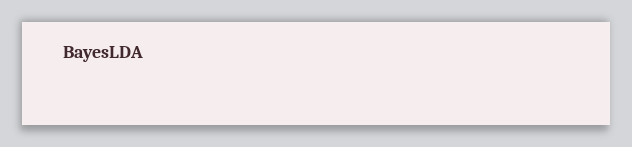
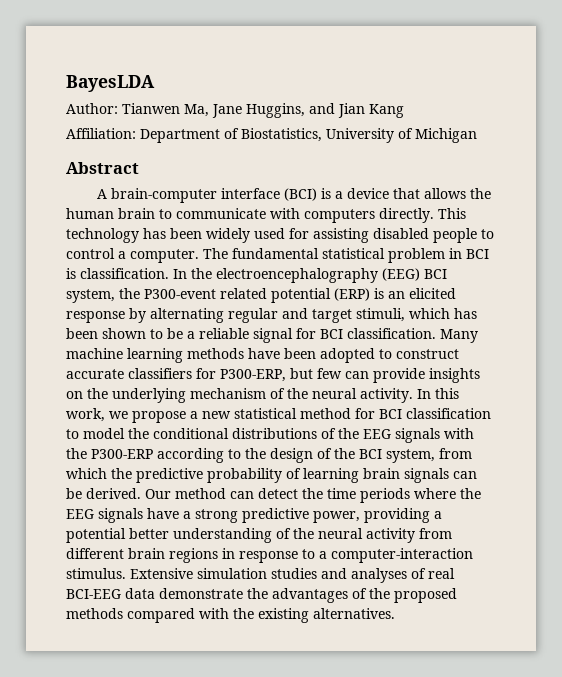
+ Author: Tianwen Ma, Jane Huggins, and Jian Kang
+ Affiliation: Department of Biostatistics, University of Michigan
+ Abstract
+ A brain-computer interface (BCI) is a device that allows the human brain to communicate with computers directly. This technology has been widely used for assisting disabled people to control a computer. The fundamental statistical problem in BCI is classification. In the electroencephalography (EEG) BCI system, the P300-event related potential (ERP) is an elicited response by alternating regular and target stimuli, which has been shown to be a reliable signal for BCI classification. Many machine learning methods have been adopted to construct accurate classifiers for P300-ERP, but few can provide insights on the underlying mechanism of the neural activity. In this work, we propose a new statistical method for BCI classification to model the conditional distributions of the EEG signals with the P300-ERP according to the design of the BCI system, from which the predictive probability of learning brain signals can be derived. Our method can detect the time periods where the EEG signals have a strong predictive power, providing a potential better understanding of the neural activity from different brain regions in response to a computer-interaction stimulus. Extensive simulation studies and analyses of real BCI-EEG data demonstrate the advantages of the proposed methods compared with the existing alternatives.

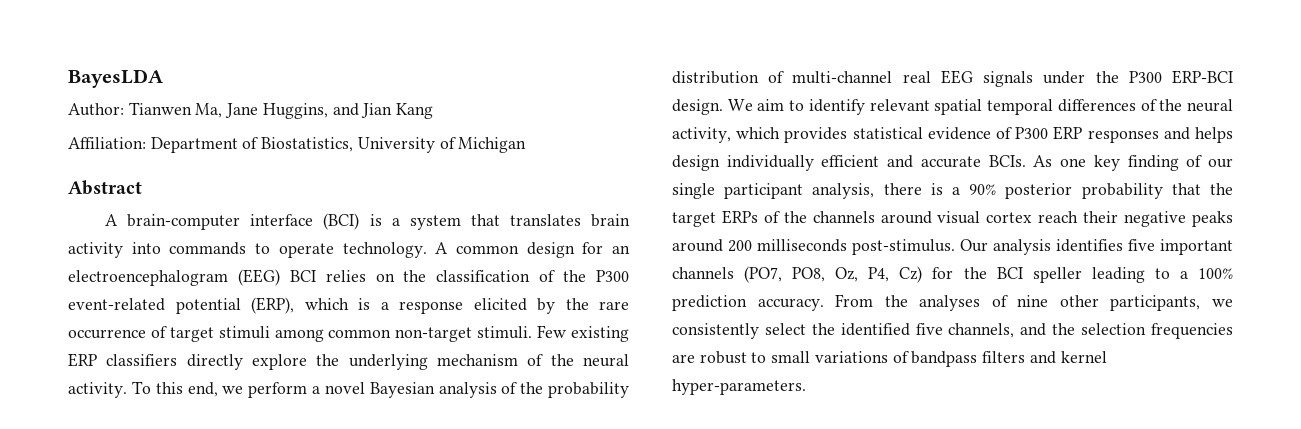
- A brain-computer interface (BCI) is a device that allows the human brain to communicate with computers directly. This technology has been widely used for assisting disabled people to control a computer. The fundamental statistical problem in BCI is classification. In the electroencephalography (EEG) BCI system, the P300-event related potential (ERP) is an elicited response by alternating regular and target stimuli, which has been shown to be a reliable signal for BCI classification. Many machine learning methods have been adopted to construct accurate classifiers for P300-ERP, but few can provide insights on the underlying mechanism of the neural activity.
+ A brain-computer interface (BCI) is a system that translates brain activity into commands to operate technology. A common design for an electroencephalogram (EEG) BCI relies on the classification of the P300 event-related potential (ERP), which is a response elicited by the rare occurrence of target stimuli among common non-target stimuli. Few existing ERP classifiers directly explore the underlying mechanism of the neural activity.
- In this work, we propose a new statistical method for BCI classification to model the conditional distributions of the EEG signals with the P300-ERP according to the design of the BCI system, from which the predictive probability of learning brain signals can be derived. Our method can detect the time periods where the EEG signals have a strong predictive power, providing a potential better understanding of the neural activity from different brain regions in response to a computer-interaction stimulus. Extensive simulation studies and analyses of real BCI-EEG data demonstrate the advantages of the proposed methods compared with the existing alternatives.
+ To this end, we perform a novel Bayesian analysis of the probability distribution of multi-channel real EEG signals under the P300 ERP-BCI design. We aim to identify relevant spatial temporal differences of the neural activity, which provides statistical evidence of P300 ERP responses and helps design individually efficient and accurate BCIs. As one key finding of our single participant analysis, there is a 90% posterior probability that the target ERPs of the channels around visual cortex reach their negative peaks around 200 milliseconds post-stimulus. Our analysis identifies five important channels (PO7, PO8, Oz, P4, Cz) for the BCI speller leading to a 100% prediction accuracy. From the analyses of nine other participants, we consistently select the identified five channels, and the selection frequencies are robust to small variations of bandpass filters and kernel hyper-parameters.

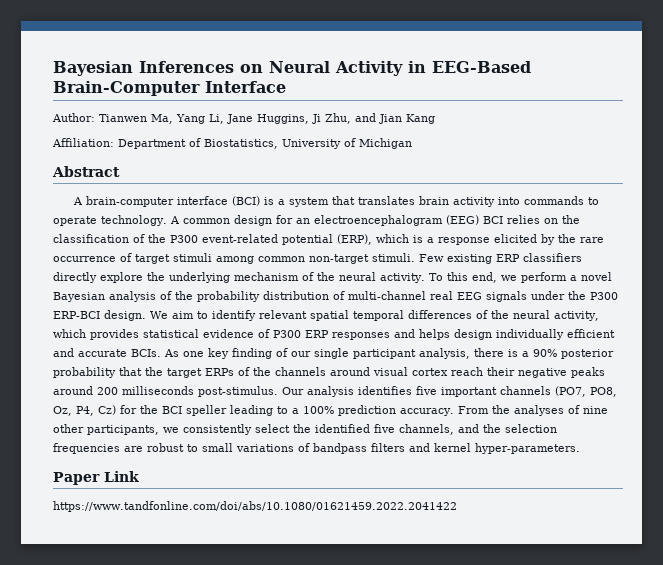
- BayesLDA
- Author: Tianwen Ma, Jane Huggins, and Jian Kang
+ Bayesian Inferences on Neural Activity in EEG-Based Brain-Computer Interface
+ Author: Tianwen Ma, Yang Li, Jane Huggins, Ji Zhu, and Jian Kang
+ Paper Link
+ https://www.tandfonline.com/doi/abs/10.1080/01621459.2022.2041422

